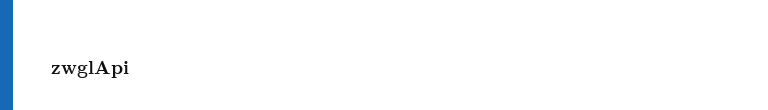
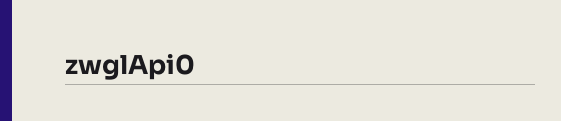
- zwglApi
+ zwglApi0

